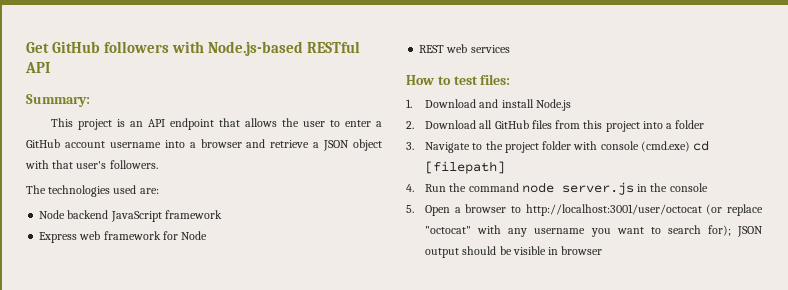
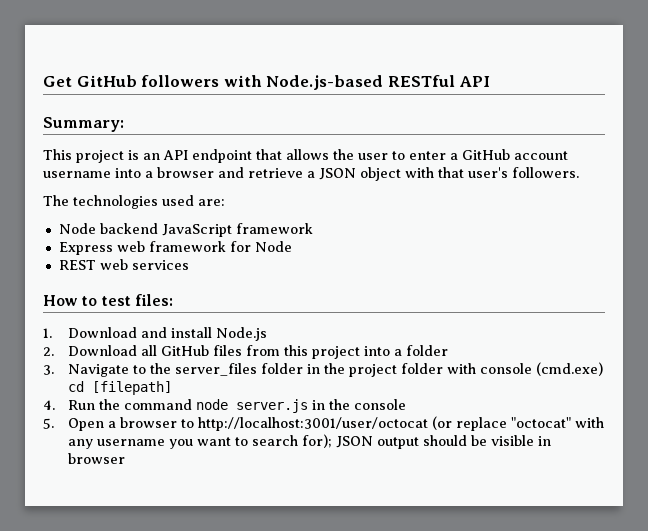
- 3. Navigate to the project folder with console (cmd.exe) cd [filepath]
+ 3. Navigate to the server_files folder in the project folder with console (cmd.exe) cd [filepath]

